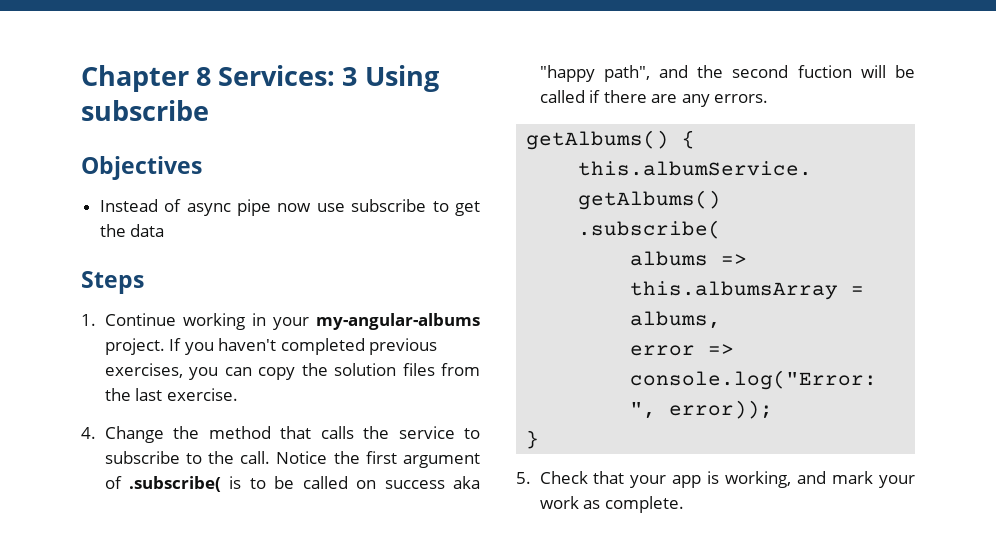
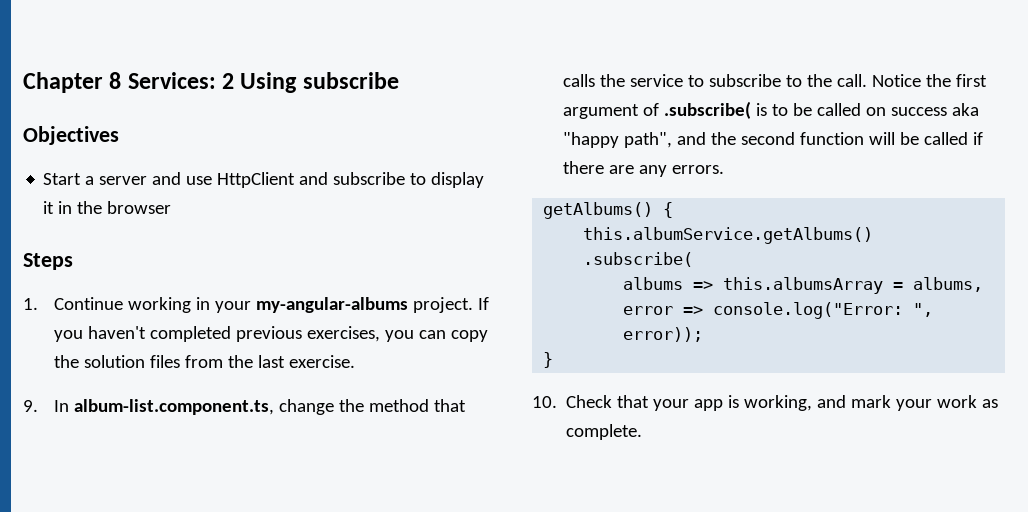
- Chapter 8 Services: 3 Using subscribe
+ Chapter 8 Services: 2 Using subscribe
- Instead of async pipe now use subscribe to get the data
+ Start a server and use HttpClient and subscribe to display it in the browser
- 4. Change the method that calls the service to subscribe to the call.
+ 9. In album-list.component.ts, change the method that calls the service to subscribe to the call.
- Notice the first argument of .subscribe( is to be called on success aka "happy path", and the second fuction will be called if there are any errors.
+ Notice the first argument of .subscribe( is to be called on success aka "happy path", and the second function will be called if there are any errors.
- 5. Check that your app is working, and mark your work as complete.
+ 10. Check that your app is working, and mark your work as complete.

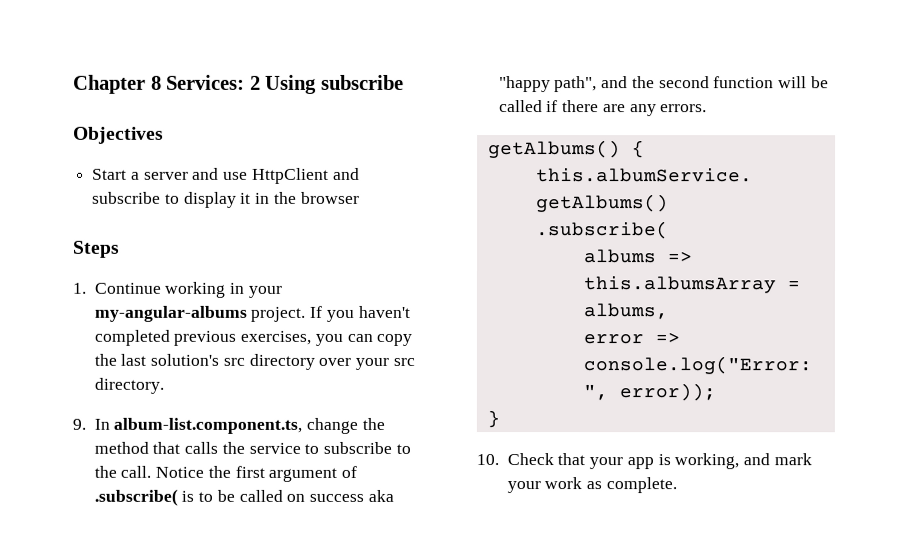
- If you haven't completed previous exercises, you can copy the solution files from the last exercise.
+ If you haven't completed previous exercises, you can copy the last solution's src directory over your src directory.

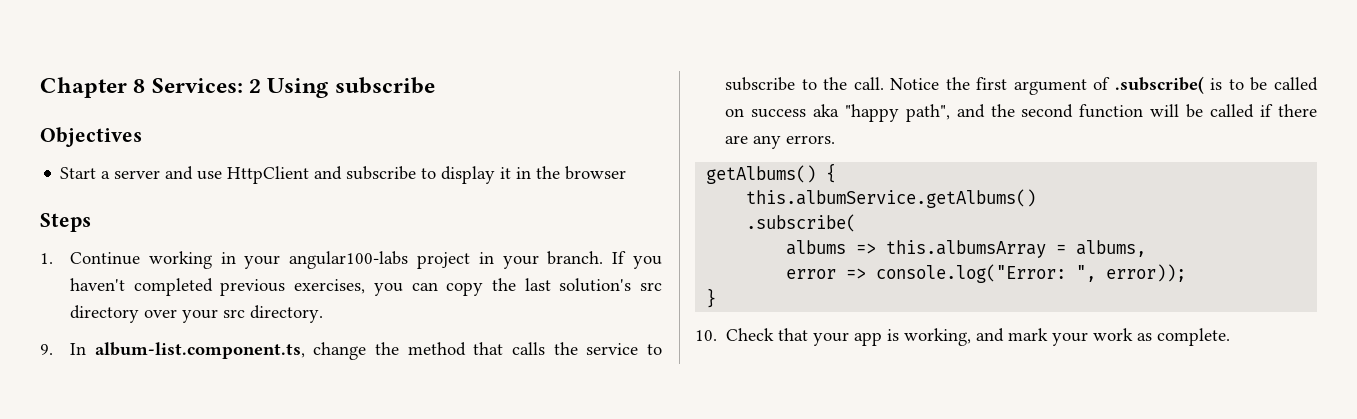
- 1. Continue working in your my-angular-albums project.
+ 1. Continue working in your angular100-labs project in your branch.

